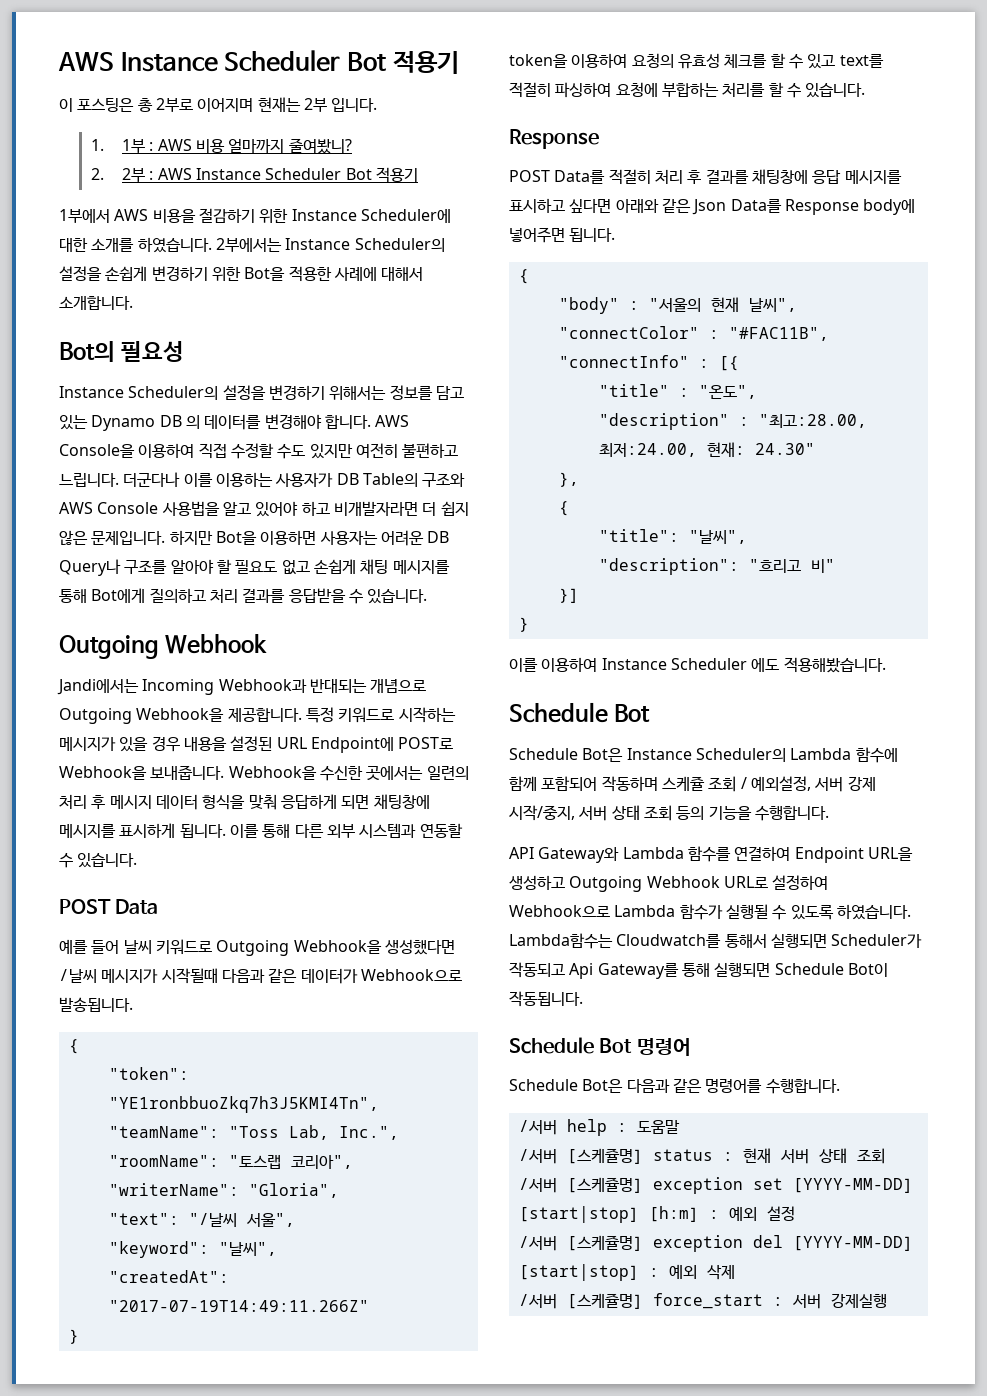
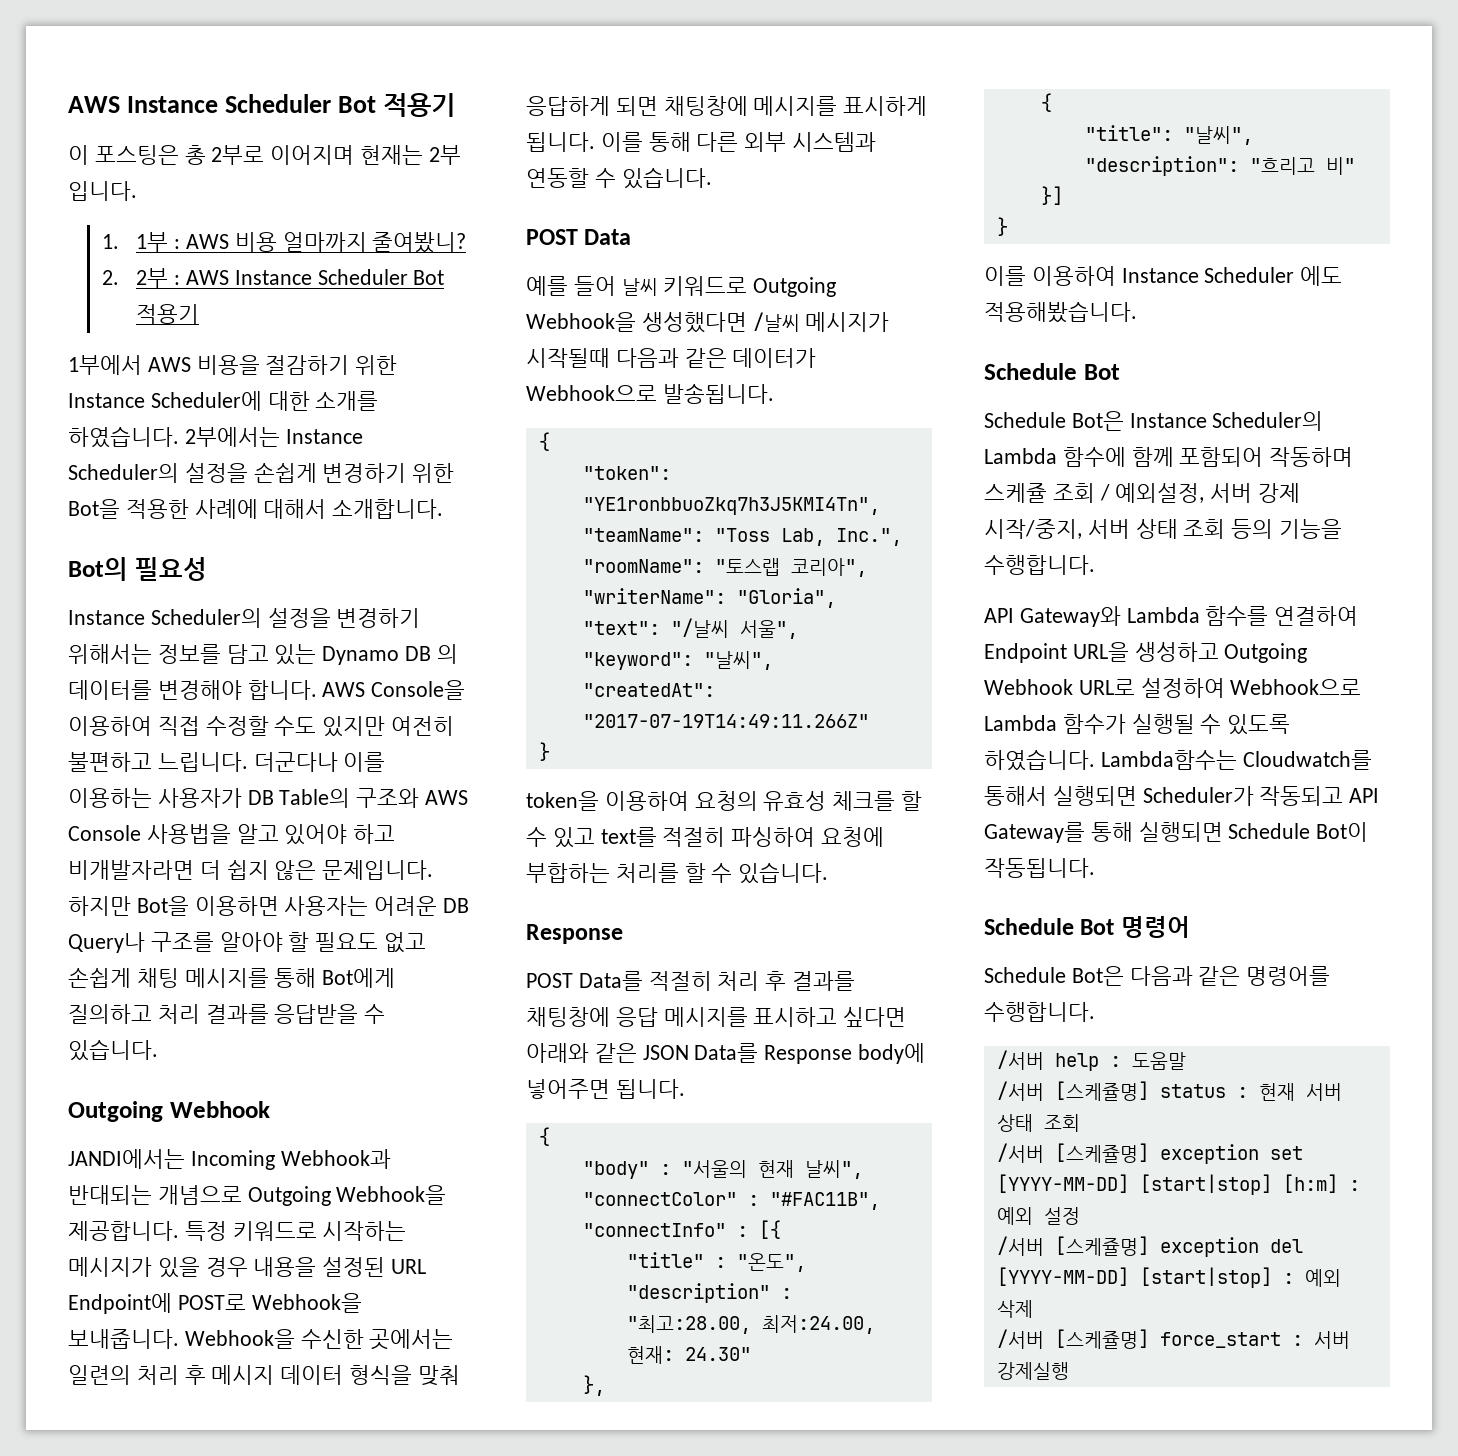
- Jandi에서는 Incoming Webhook과 반대되는 개념으로 Outgoing Webhook을 제공합니다.
+ JANDI에서는 Incoming Webhook과 반대되는 개념으로 Outgoing Webhook을 제공합니다.
- POST Data를 적절히 처리 후 결과를 채팅창에 응답 메시지를 표시하고 싶다면 아래와 같은 Json Data를 Response body에 넣어주면 됩니다.
+ POST Data를 적절히 처리 후 결과를 채팅창에 응답 메시지를 표시하고 싶다면 아래와 같은 JSON Data를 Response body에 넣어주면 됩니다.
- Lambda함수는 Cloudwatch를 통해서 실행되면 Scheduler가 작동되고 Api Gateway를 통해 실행되면 Schedule Bot이 작동됩니다.
+ Lambda함수는 Cloudwatch를 통해서 실행되면 Scheduler가 작동되고 API Gateway를 통해 실행되면 Schedule Bot이 작동됩니다.

